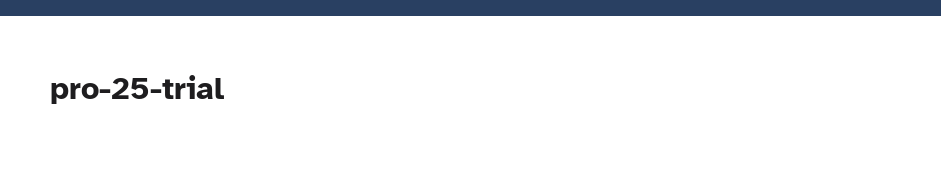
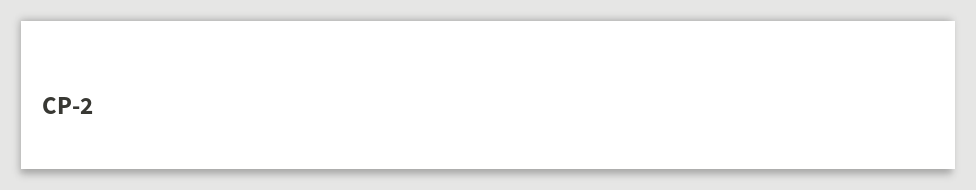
- pro-25-trial
+ CP-2

